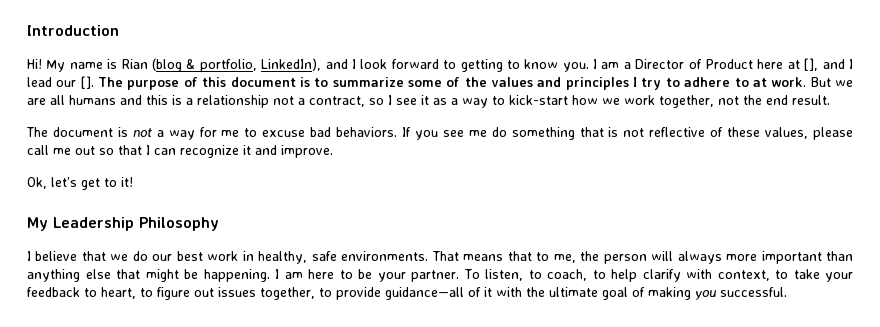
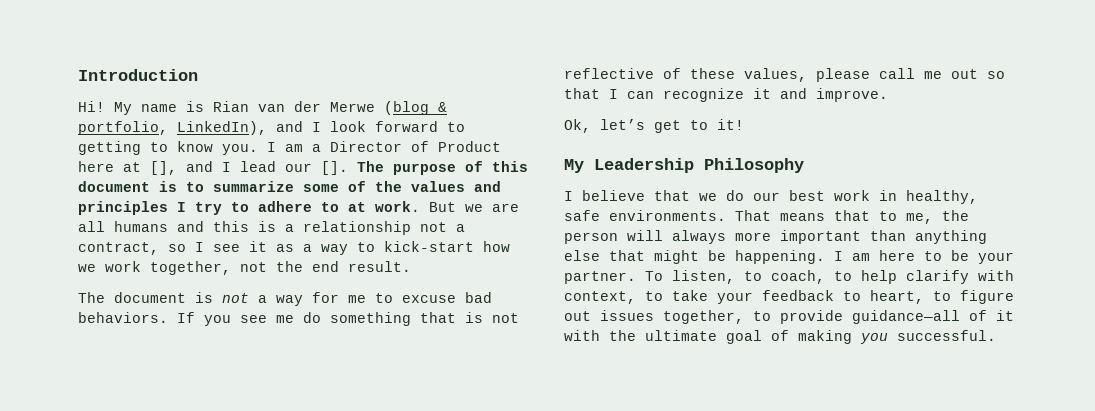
- My name is Rian (blog & portfolio, LinkedIn), and I look forward to getting to know you.
+ My name is Rian van der Merwe (blog & portfolio, LinkedIn), and I look forward to getting to know you.

